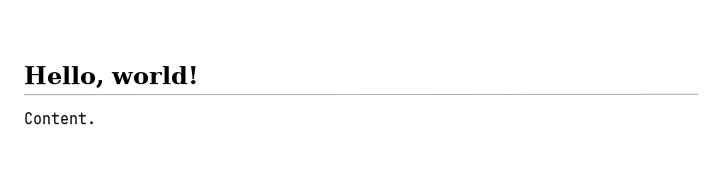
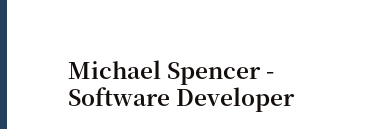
- Hello, world!
- Content.
+ Michael Spencer - Software Developer

